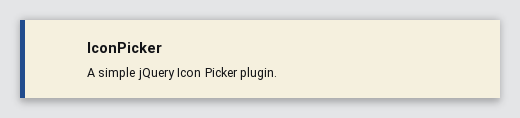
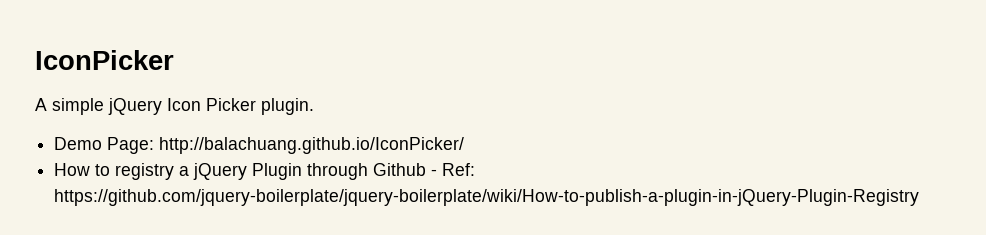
+ Demo Page: http://balachuang.github.io/IconPicker/
+ How to registry a jQuery Plugin through Github - Ref: https://github.com/jquery-boilerplate/jquery-boilerplate/wiki/How-to-publish-a-plugin-in-jQuery-Plugin-Registry

